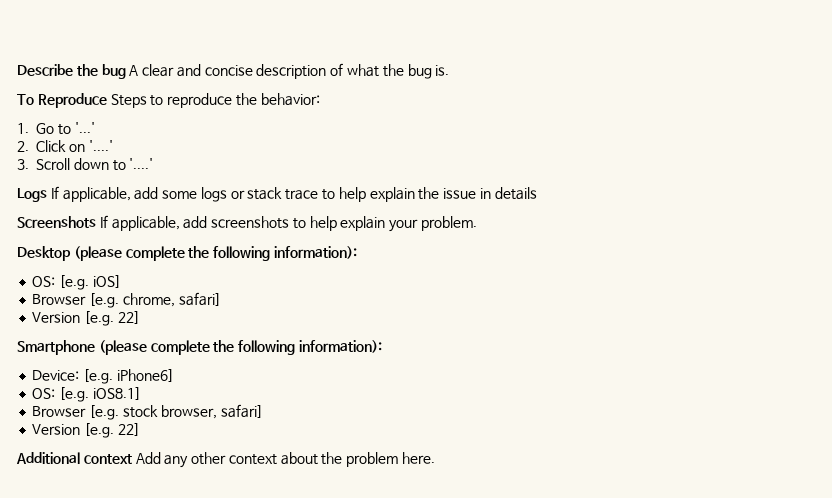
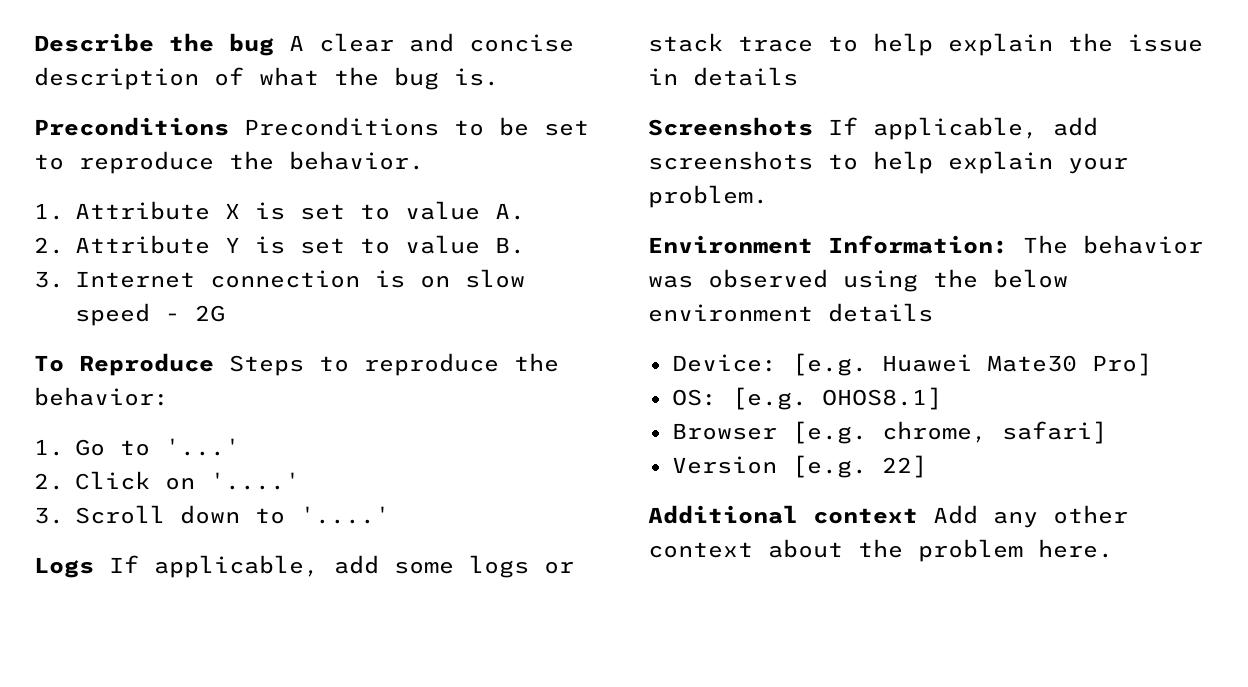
+ Preconditions Preconditions to be set to reproduce the behavior.
+ 1. Attribute X is set to value A.
+ 2. Attribute Y is set to value B.
+ 3. Internet connection is on slow speed - 2G
- Desktop (please complete the following information):
- OS: [e.g. iOS]
+ Environment Information: The behavior was observed using the below environment details
+ Device: [e.g. Huawei Mate30 Pro]
+ OS: [e.g. OHOS8.1]
- Smartphone (please complete the following information):
- Device: [e.g. iPhone6]
- OS: [e.g. iOS8.1]
- Browser [e.g. stock browser, safari]
- Version [e.g. 22]

